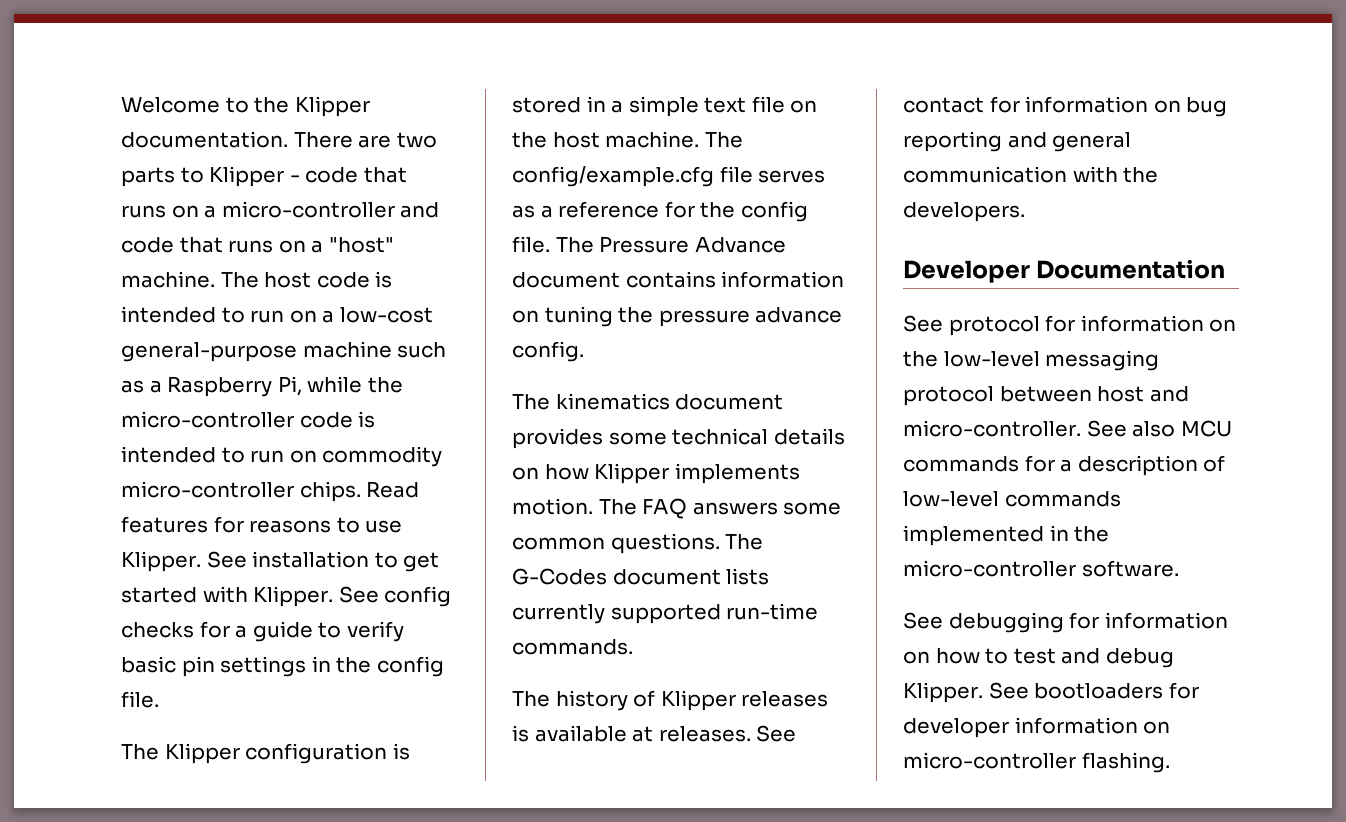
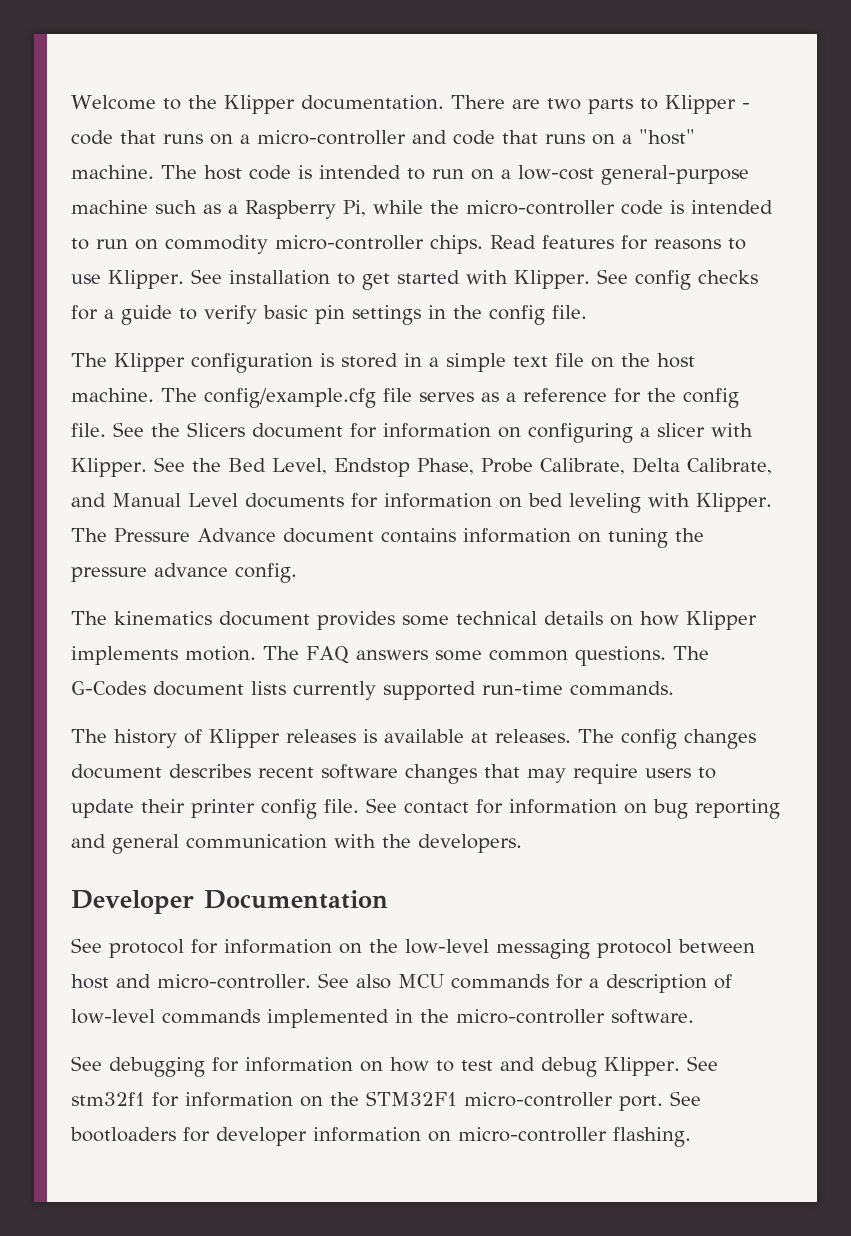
+ See the Slicers document for information on configuring a slicer with Klipper. See the Bed Level, Endstop Phase, Probe Calibrate, Delta Calibrate, and Manual Level documents for information on bed leveling with Klipper.
+ The config changes document describes recent software changes that may require users to update their printer config file.
- See bootloaders for developer information on micro-controller flashing.
+ See stm32f1 for information on the STM32F1 micro-controller port. See bootloaders for developer information on micro-controller flashing.

